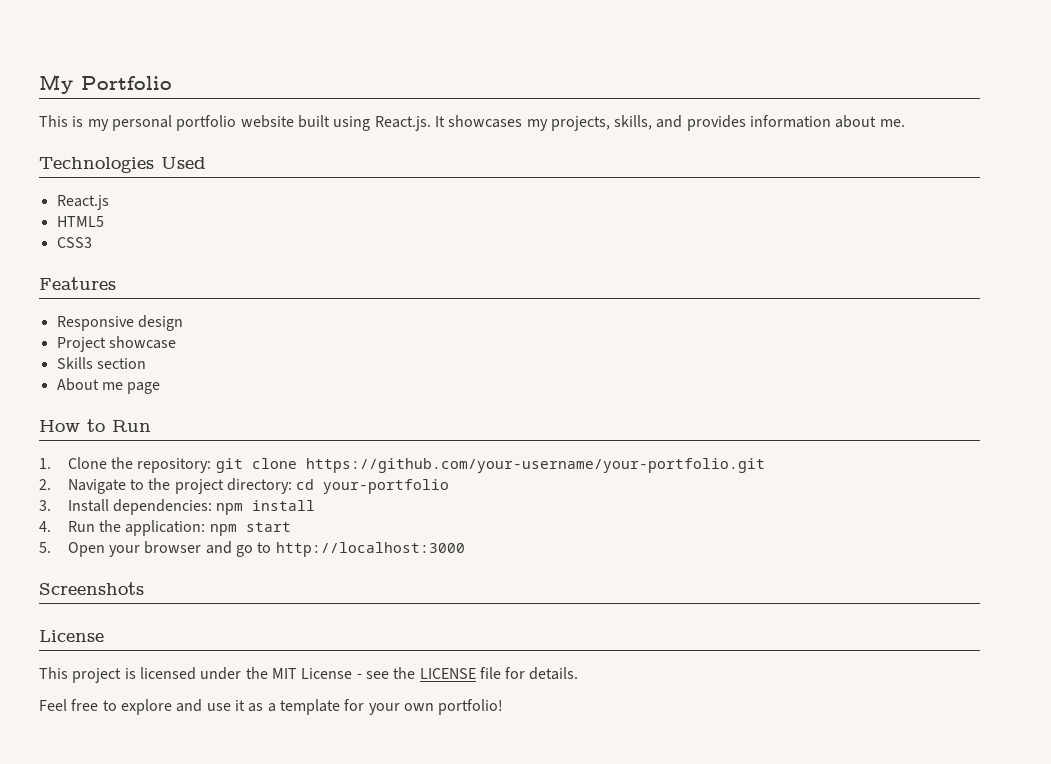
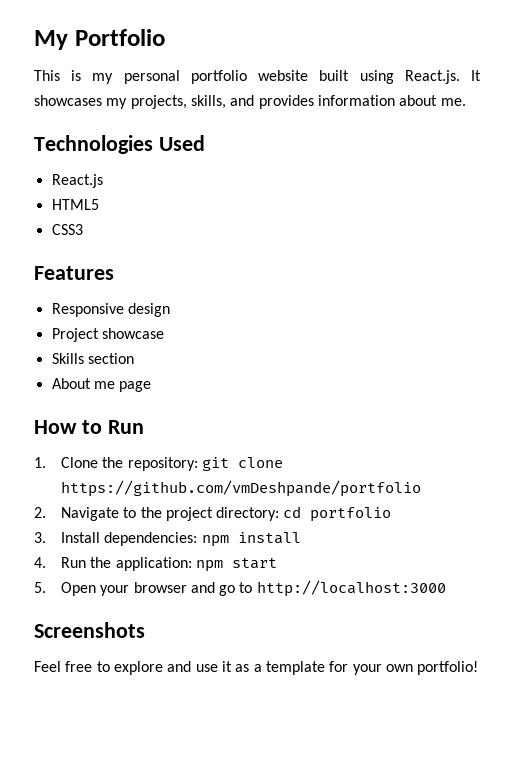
- 1. Clone the repository: git clone https://github.com/your-username/your-portfolio.git
+ 1. Clone the repository: git clone https://github.com/vmDeshpande/portfolio
- 2. Navigate to the project directory: cd your-portfolio
+ 2. Navigate to the project directory: cd portfolio
  Screenshots
- License
- This project is licensed under the MIT License - see the LICENSE file for details.

